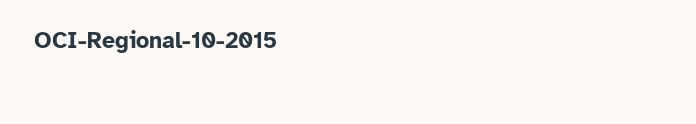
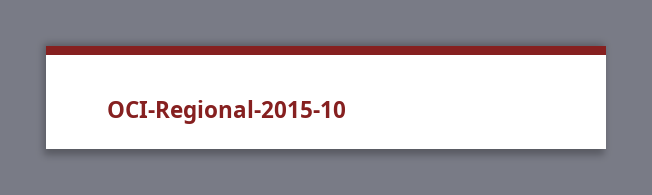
- OCI-Regional-10-2015
+ OCI-Regional-2015-10

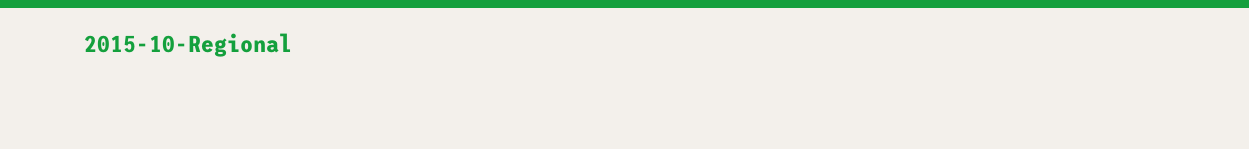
- OCI-Regional-2015-10
+ 2015-10-Regional

